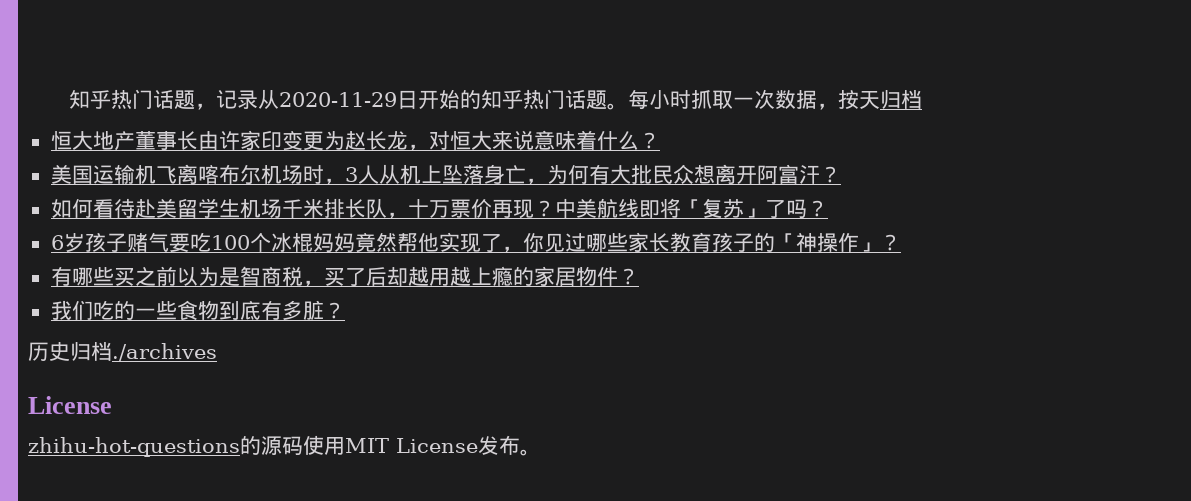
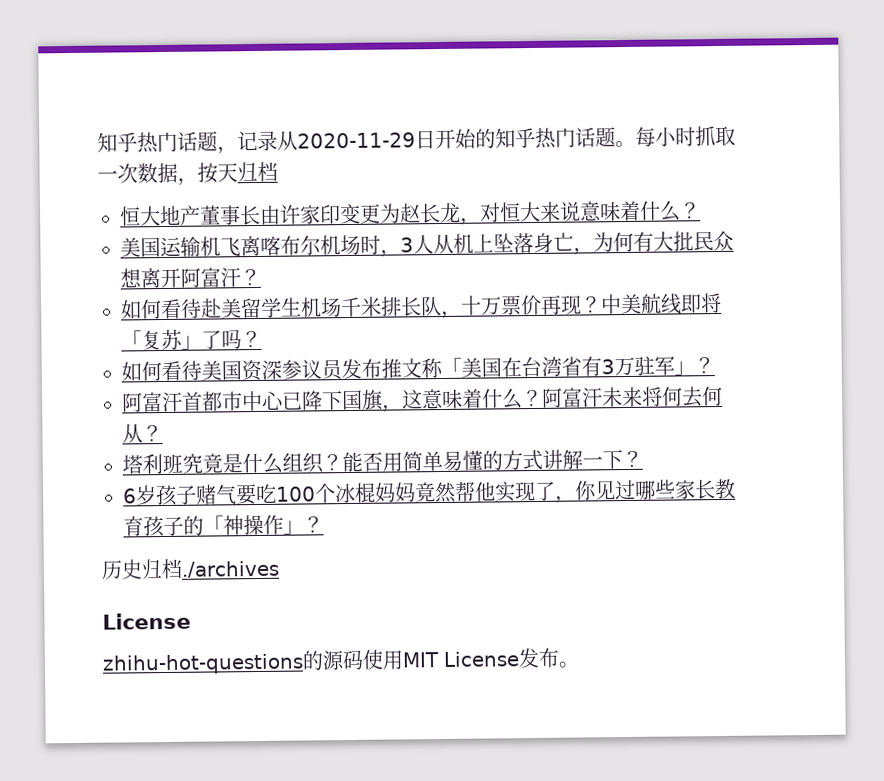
+ 如何看待美国资深参议员发布推文称「美国在台湾省有3万驻军」？
+ 阿富汗首都市中心已降下国旗，这意味着什么？阿富汗未来将何去何从？
+ 塔利班究竟是什么组织？能否用简单易懂的方式讲解一下？
- 有哪些买之前以为是智商税，买了后却越用越上瘾的家居物件？
- 我们吃的一些食物到底有多脏？

